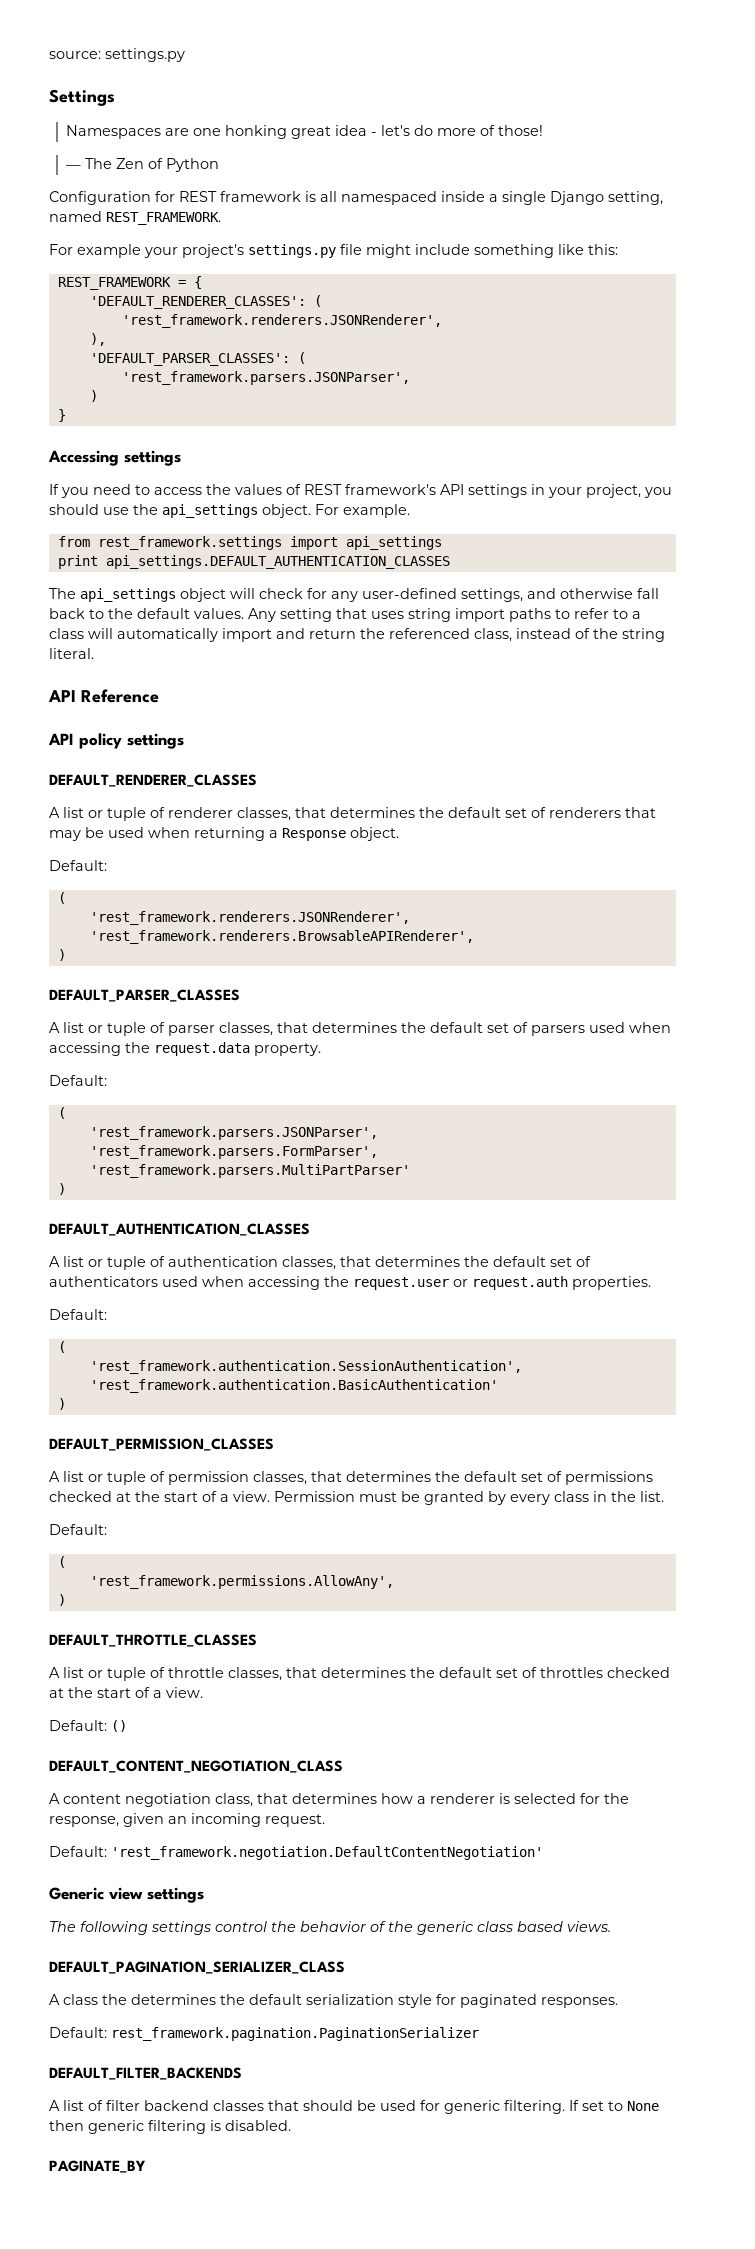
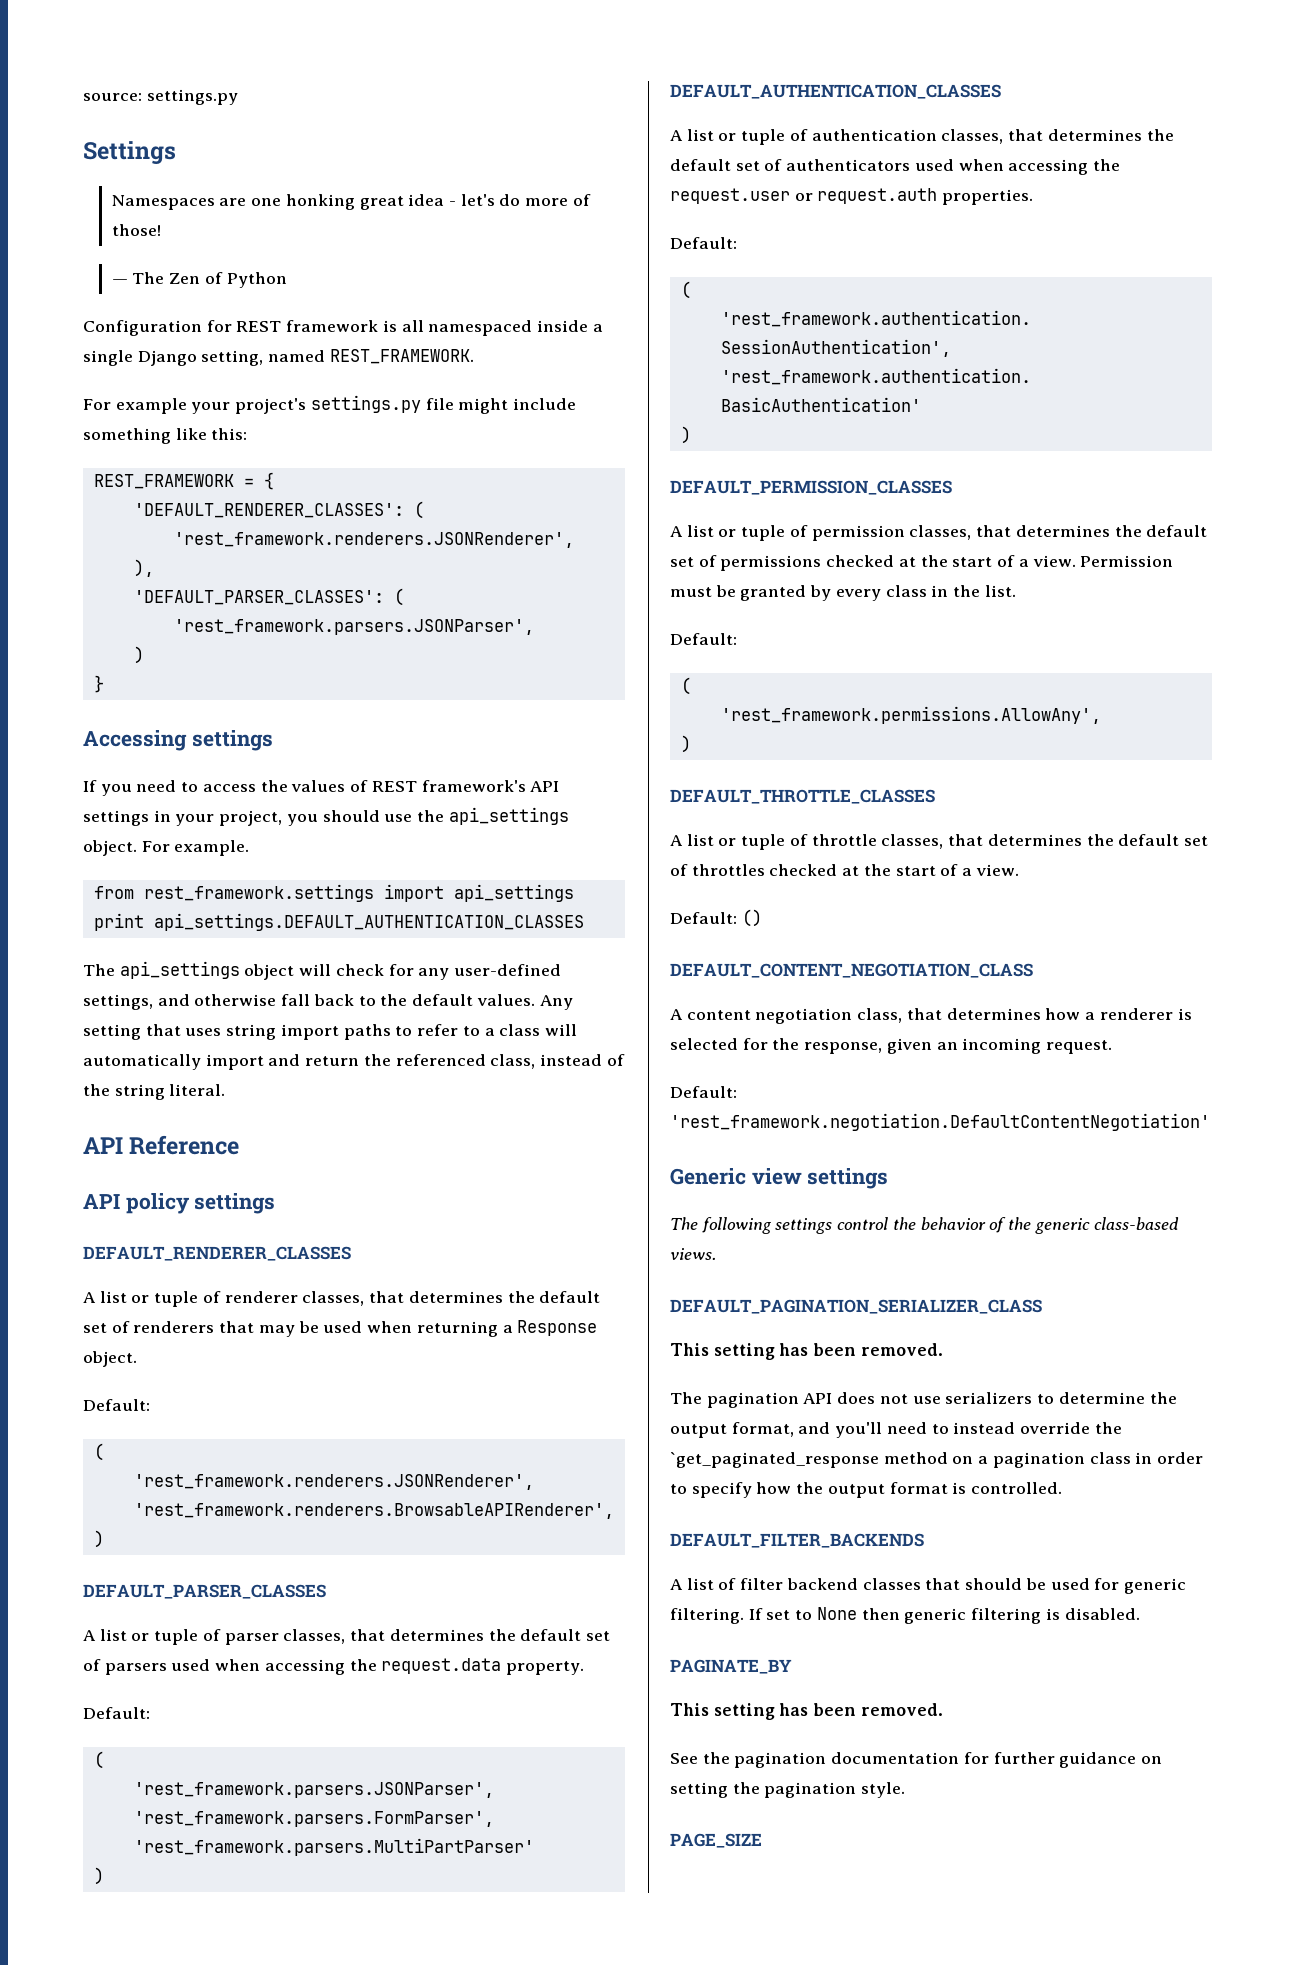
- The following settings control the behavior of the generic class based views.
+ The following settings control the behavior of the generic class-based views.
  DEFAULT_PAGINATION_SERIALIZER_CLASS
- A class the determines the default serialization style for paginated responses.
- Default: rest_framework.pagination.PaginationSerializer
+ This setting has been removed.
+ The pagination API does not use serializers to determine the output format, and you'll need to instead override the `get_paginated_response method on a pagination class in order to specify how the output format is controlled.
  PAGINATE_BY
+ This setting has been removed.
+ See the pagination documentation for further guidance on setting the pagination style.
+ PAGE_SIZE

